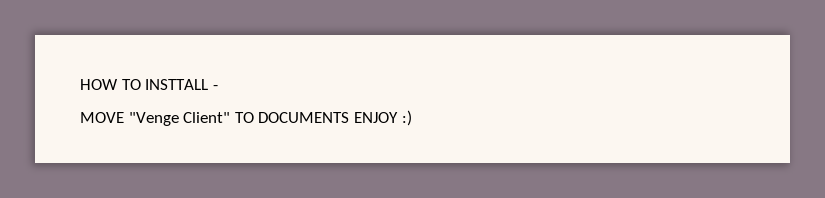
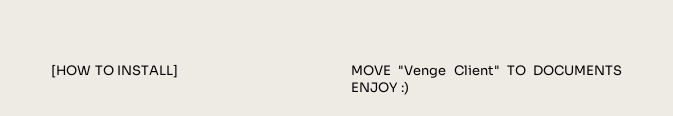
- HOW TO INSTTALL -
+ [HOW TO INSTALL]

